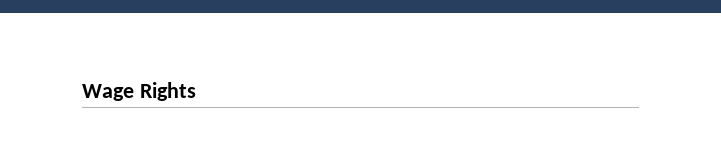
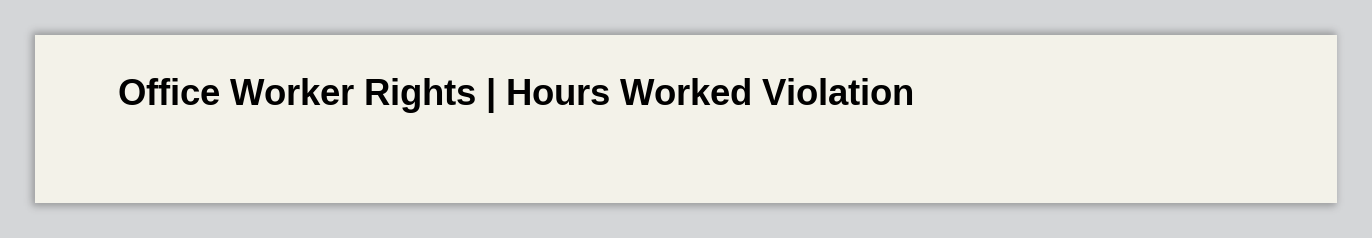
- Wage Rights
+ Office Worker Rights | Hours Worked Violation

